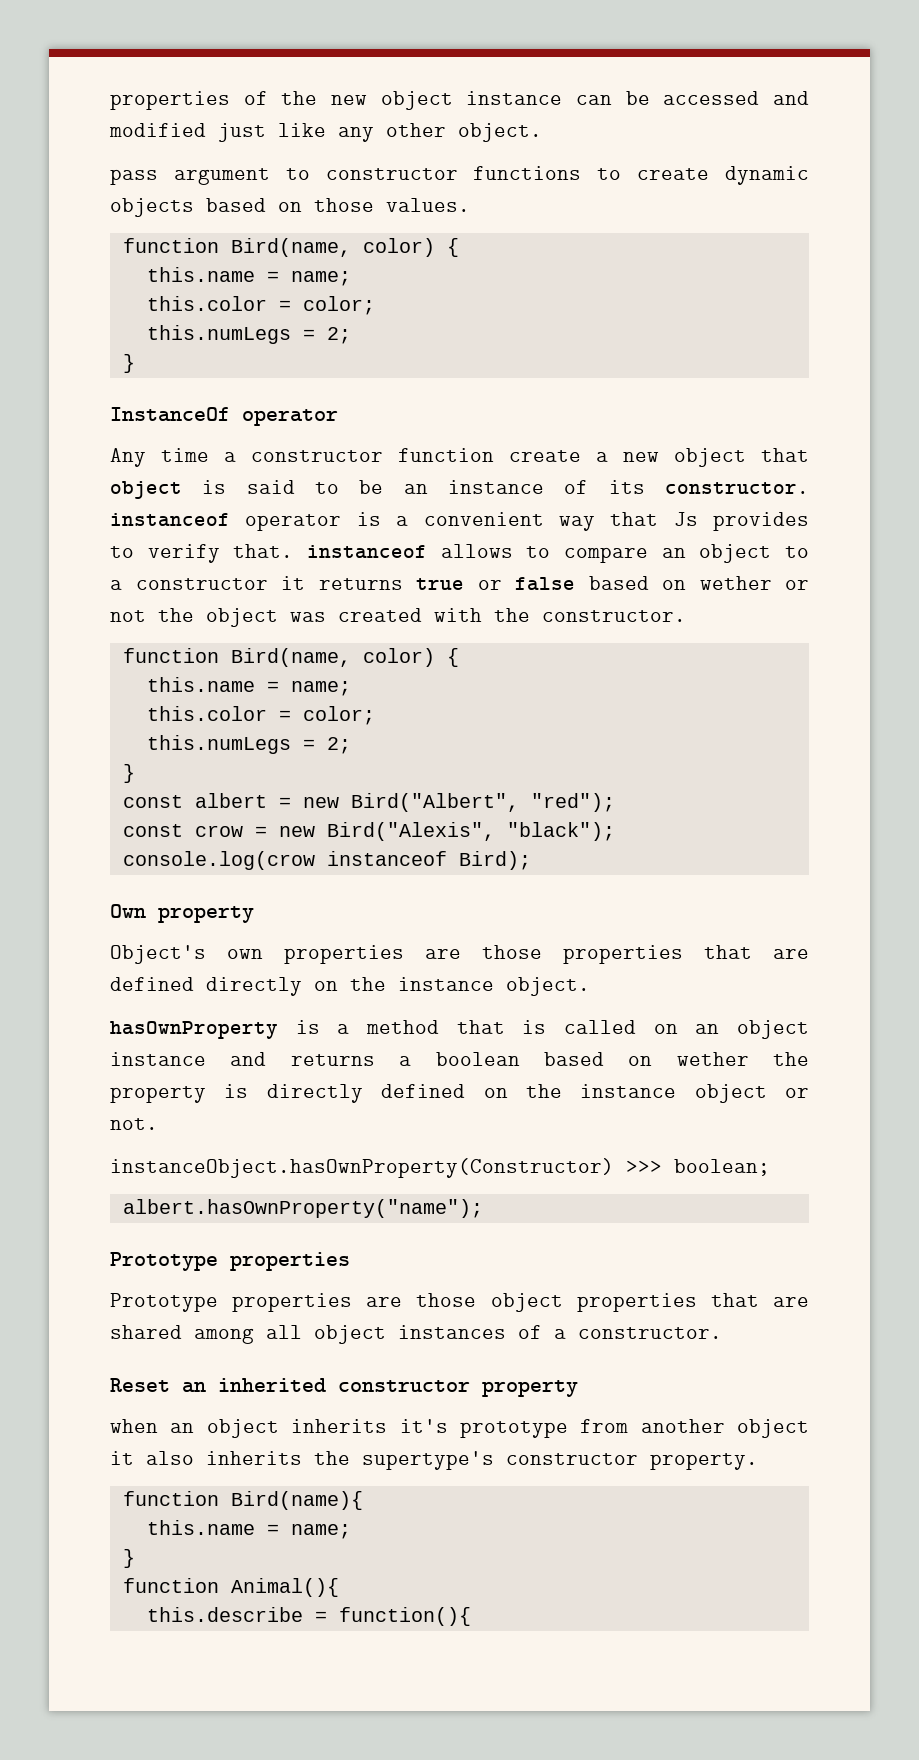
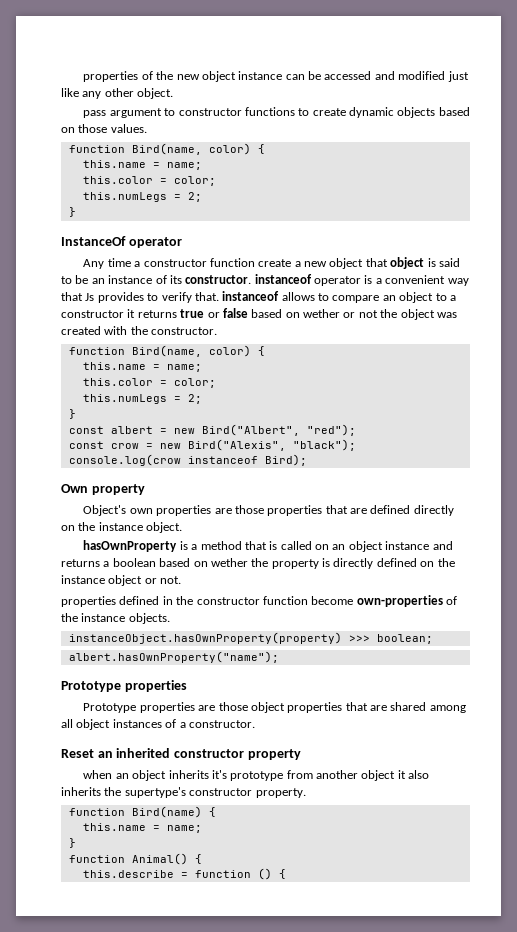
- instanceObject.hasOwnProperty(Constructor) >>> boolean;
+ properties defined in the constructor function become own-properties of the instance objects.
+ instanceObject.hasOwnProperty(property) >>> boolean;
- function Bird(name){
+ function Bird(name) {
- function Animal(){
+ function Animal() {
- this.describe = function(){
+ this.describe = function () {

